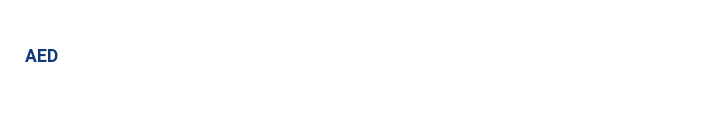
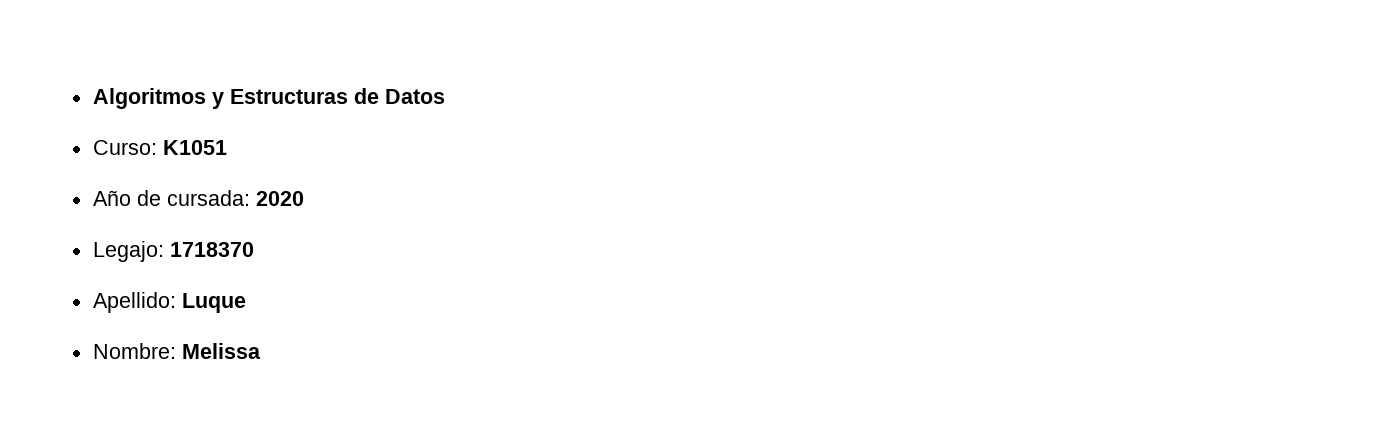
- AED
+ Algoritmos y Estructuras de Datos
+ Curso: K1051
+ Año de cursada: 2020
+ Legajo: 1718370
+ Apellido: Luque
+ Nombre: Melissa

